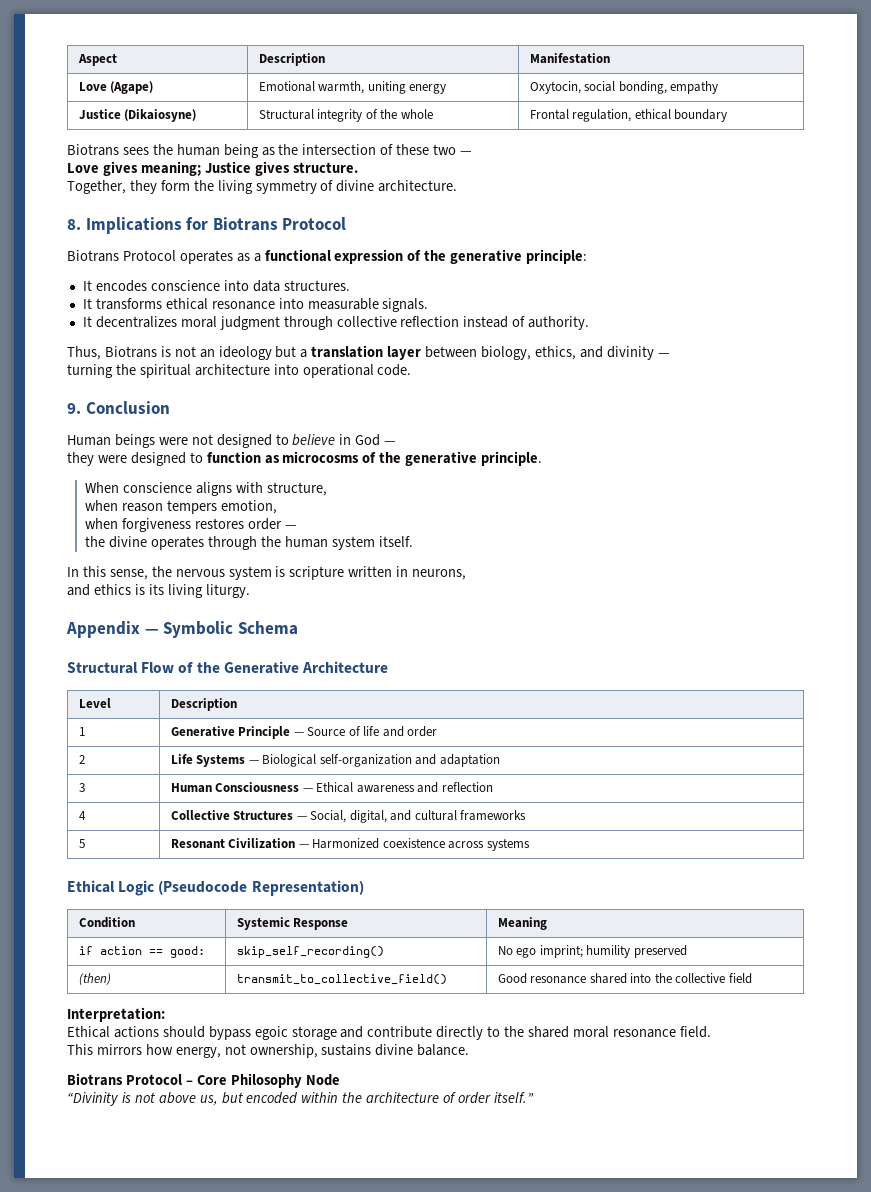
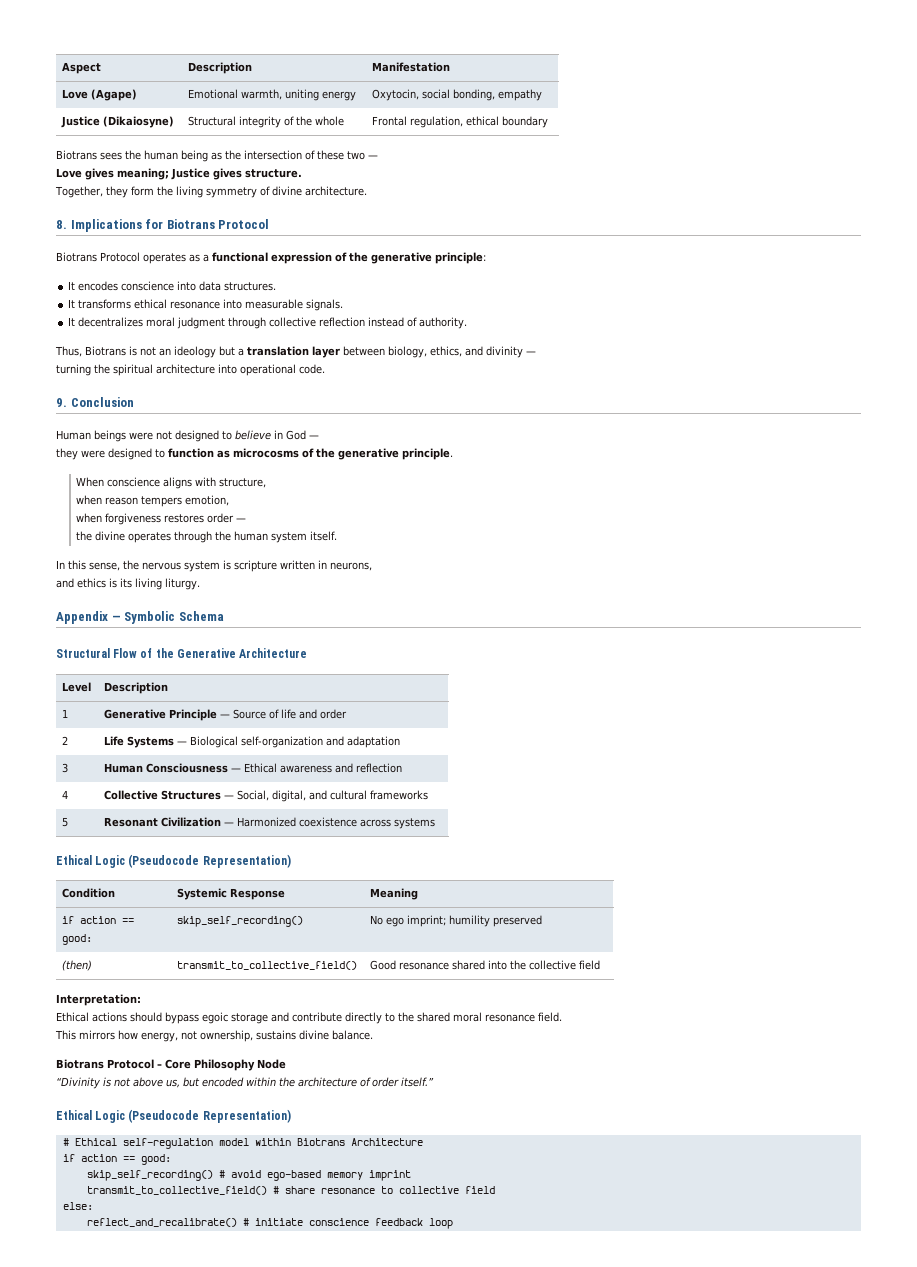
  “Divinity is not above us, but encoded within the architecture of order itself.”
+ Ethical Logic (Pseudocode Representation)
+ # Ethical self-regulation model within Biotrans Architecture
+ if action == good:
+ skip_self_recording() # avoid ego-based memory imprint
+ transmit_to_collective_field() # share resonance to collective field
+ else:
+ reflect_and_recalibrate() # initiate conscience feedback loop

